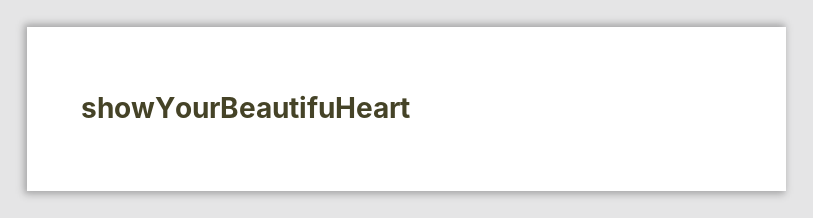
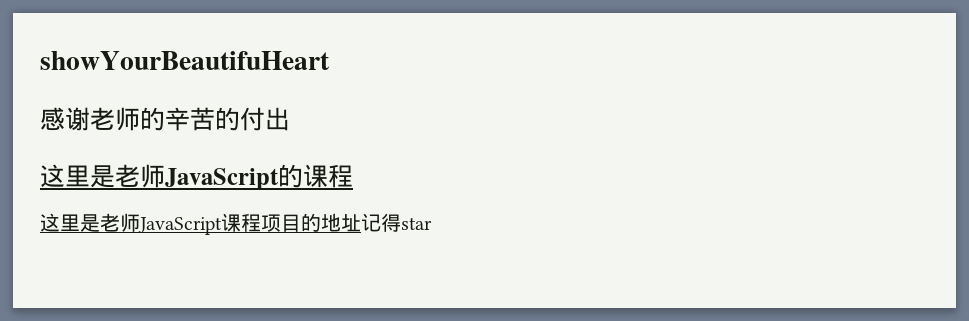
+ 感谢老师的辛苦的付出
+ 这里是老师JavaScript的课程
+ 这里是老师JavaScript课程项目的地址记得star

